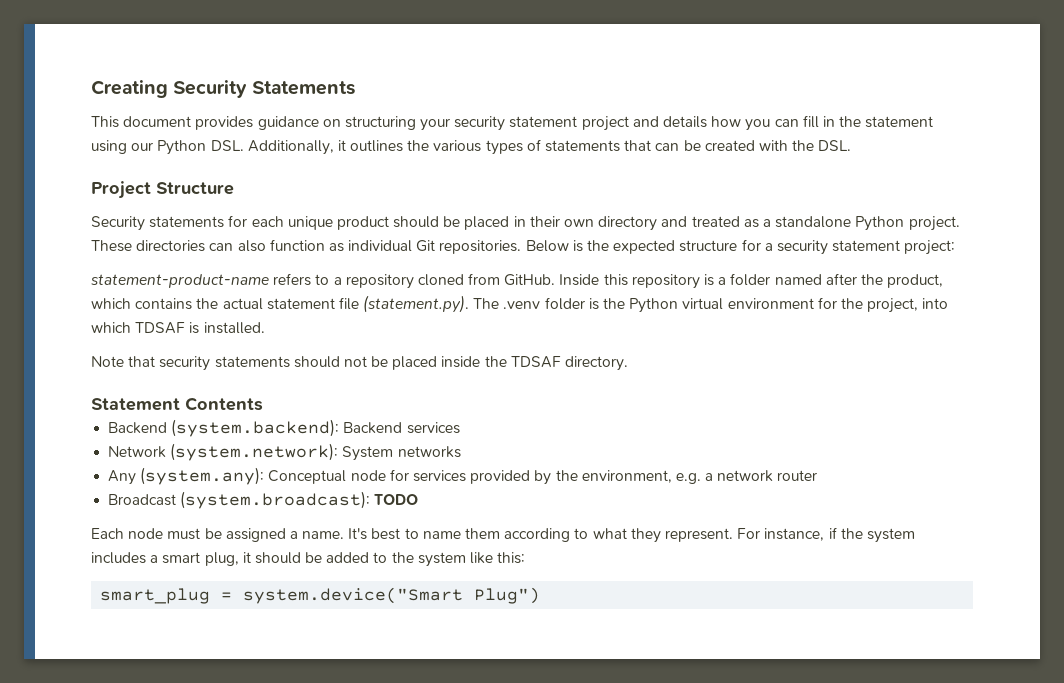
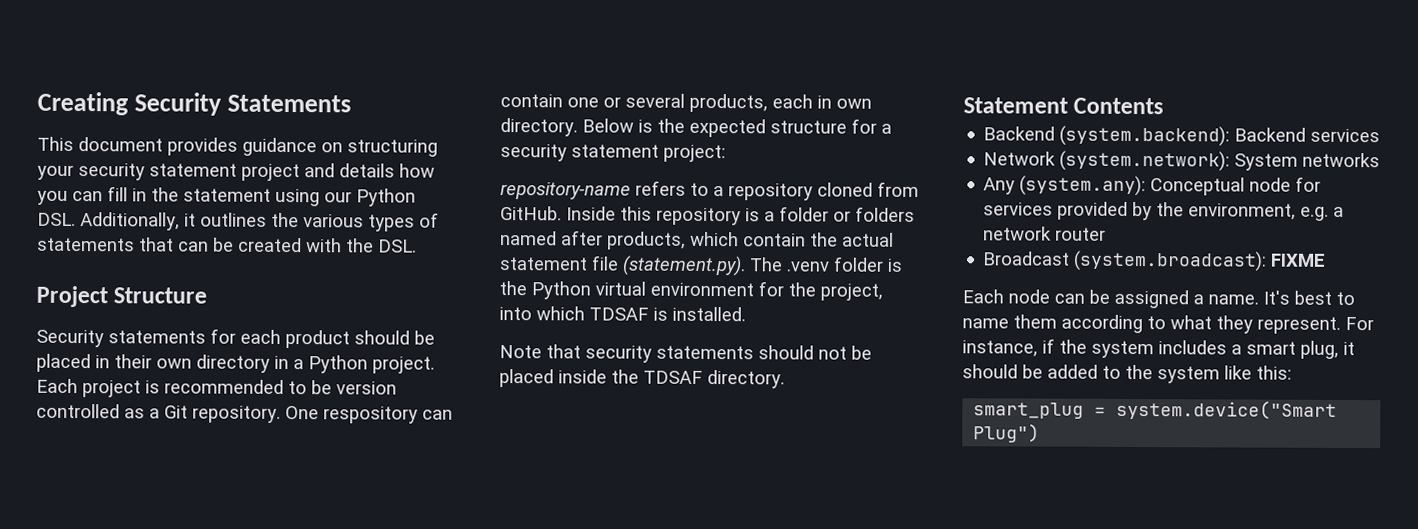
- Security statements for each unique product should be placed in their own directory and treated as a standalone Python project. These directories can also function as individual Git repositories.
+ Security statements for each product should be placed in their own directory in a Python project. Each project is recommended to be version controlled as a Git repository. One respository can contain one or several products, each in own directory.
- statement-product-name refers to a repository cloned from GitHub.
+ repository-name refers to a repository cloned from GitHub.
- Inside this repository is a folder named after the product, which contains the actual statement file (statement.py). The .venv folder is the Python virtual environment for the project, into which TDSAF is installed.
+ Inside this repository is a folder or folders named after products, which contain the actual statement file (statement.py). The .venv folder is the Python virtual environment for the project, into which TDSAF is installed.
- Broadcast (system.broadcast): TODO
+ Broadcast (system.broadcast): FIXME
- Each node must be assigned a name.
+ Each node can be assigned a name.

